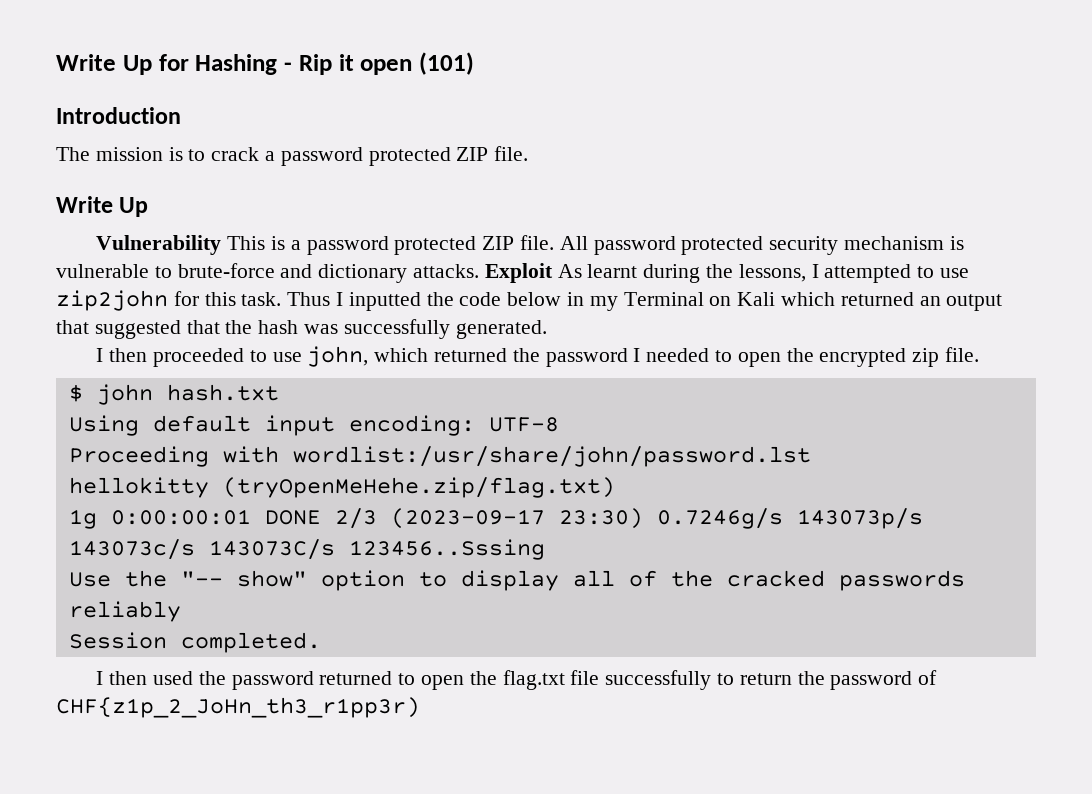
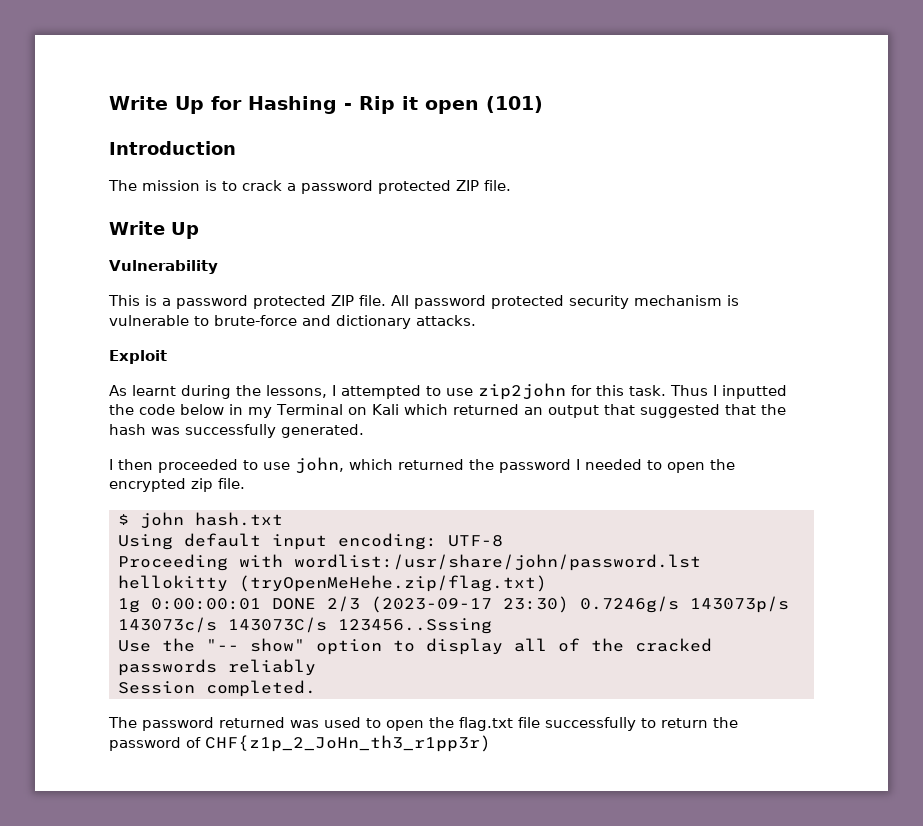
- Vulnerability This is a password protected ZIP file.
+ Vulnerability
+ This is a password protected ZIP file.
- All password protected security mechanism is vulnerable to brute-force and dictionary attacks. Exploit As learnt during the lessons, I attempted to use zip2john for this task.
+ All password protected security mechanism is vulnerable to brute-force and dictionary attacks.
+ Exploit
+ As learnt during the lessons, I attempted to use zip2john for this task.
- I then used the password returned to open the flag.txt file successfully to return the password of CHF{z1p_2_JoHn_th3_r1pp3r)
+ The password returned was used to open the flag.txt file successfully to return the password of CHF{z1p_2_JoHn_th3_r1pp3r)

